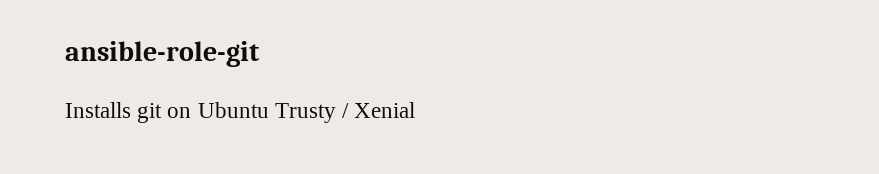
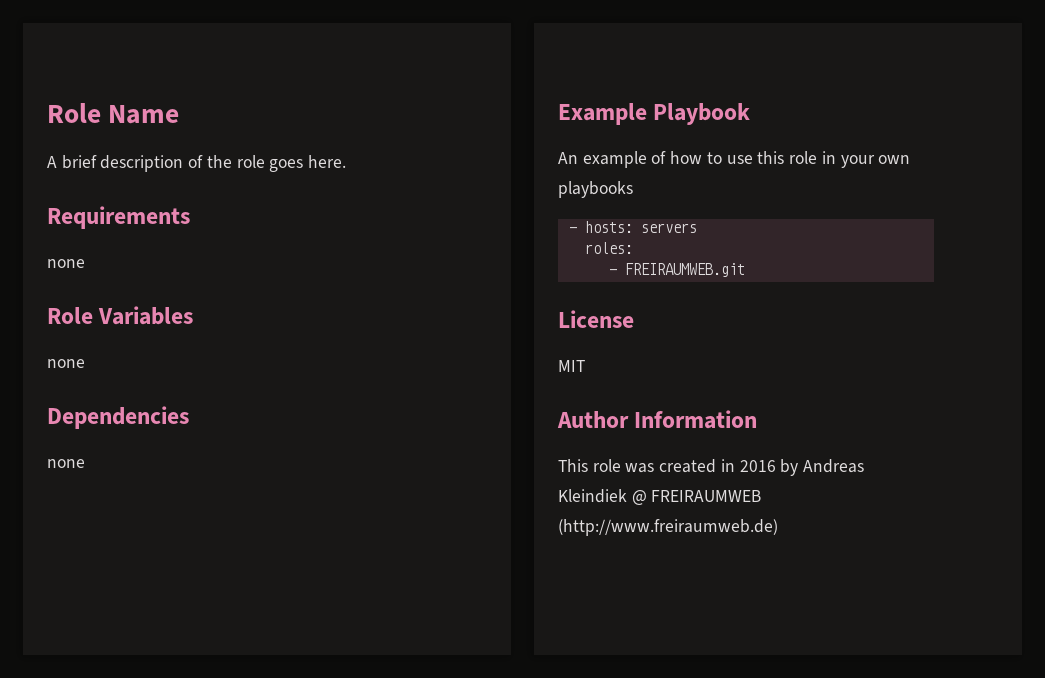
- ansible-role-git
- Installs git on Ubuntu Trusty / Xenial
+ Role Name
+ A brief description of the role goes here.
+ Requirements
+ none
+ Role Variables
+ none
+ Dependencies
+ none
+ Example Playbook
+ An example of how to use this role in your own playbooks
+ - hosts: servers
+ roles:
+ - FREIRAUMWEB.git
+ License
+ MIT
+ Author Information
+ This role was created in 2016 by Andreas Kleindiek @ FREIRAUMWEB (http://www.freiraumweb.de)

